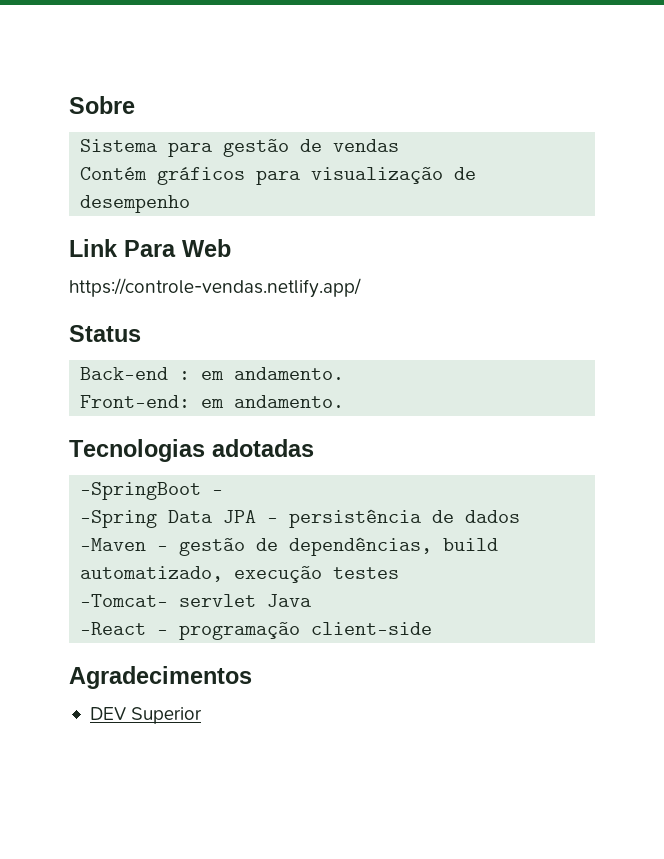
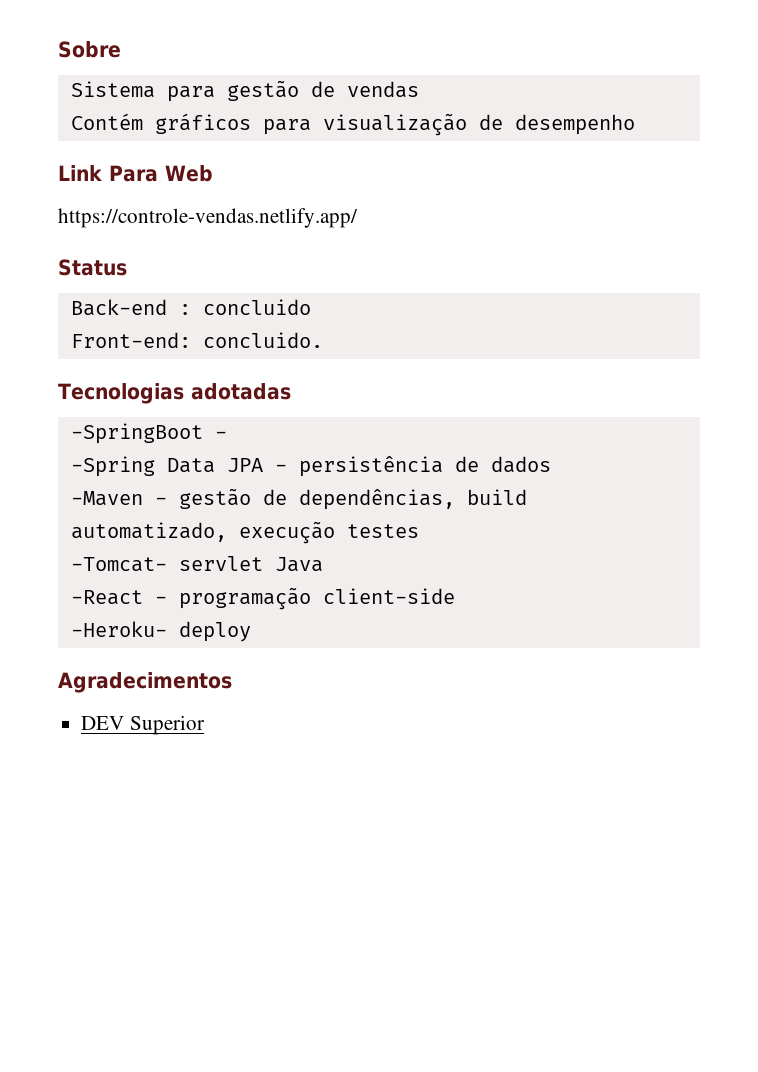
- Back-end : em andamento.
+ Back-end : concluido
- Front-end: em andamento.
+ Front-end: concluido.
+ -Heroku- deploy

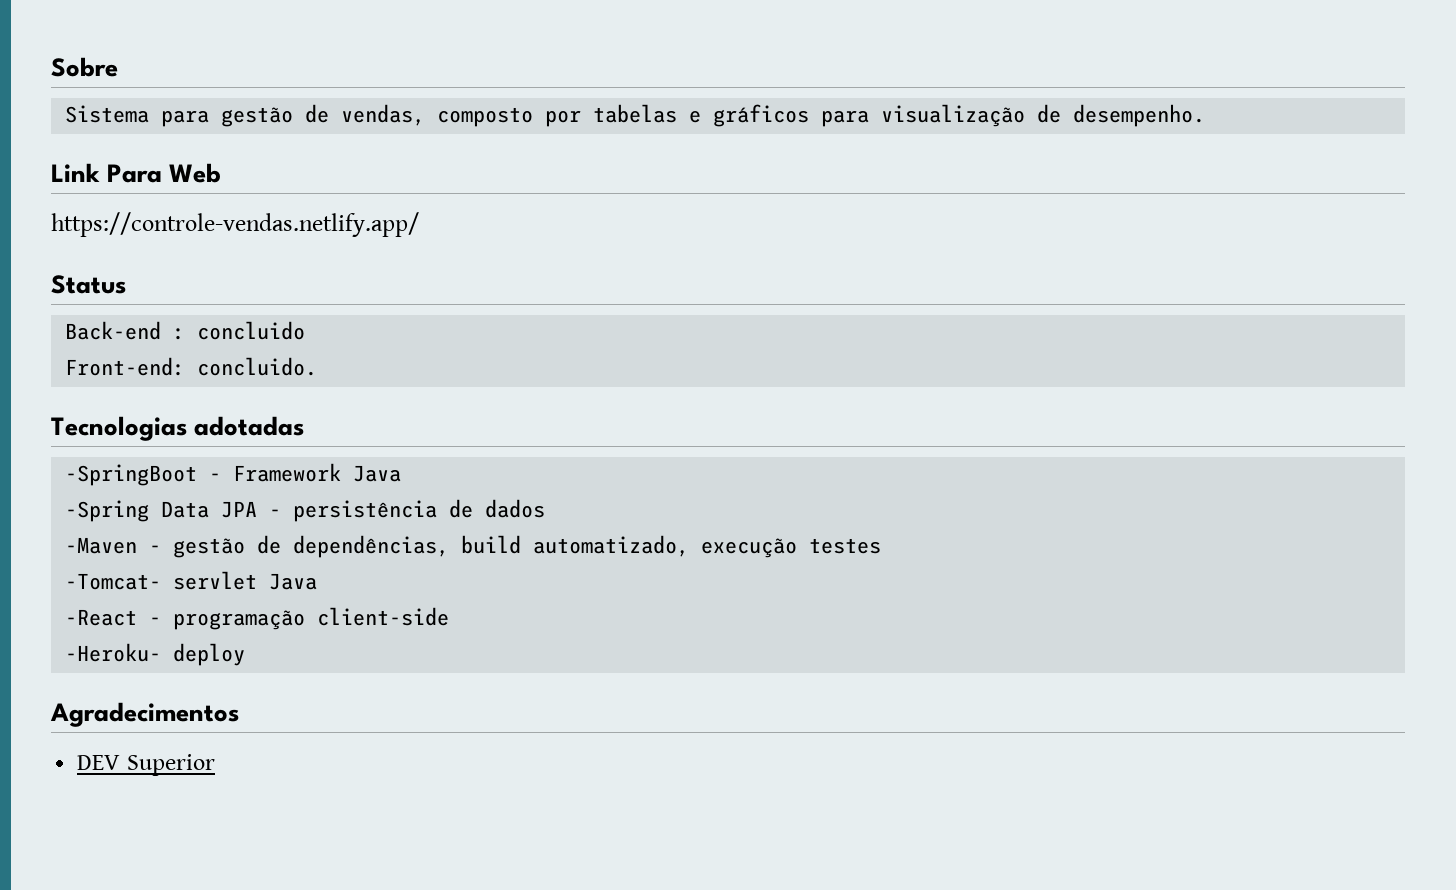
- Sistema para gestão de vendas
- Contém gráficos para visualização de desempenho
+ Sistema para gestão de vendas, composto por tabelas e gráficos para visualização de desempenho.
- -SpringBoot -
+ -SpringBoot - Framework Java

